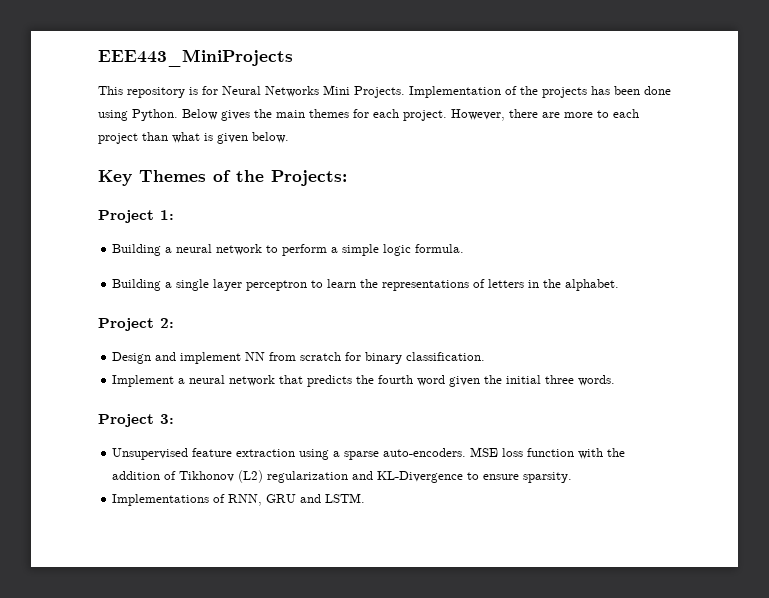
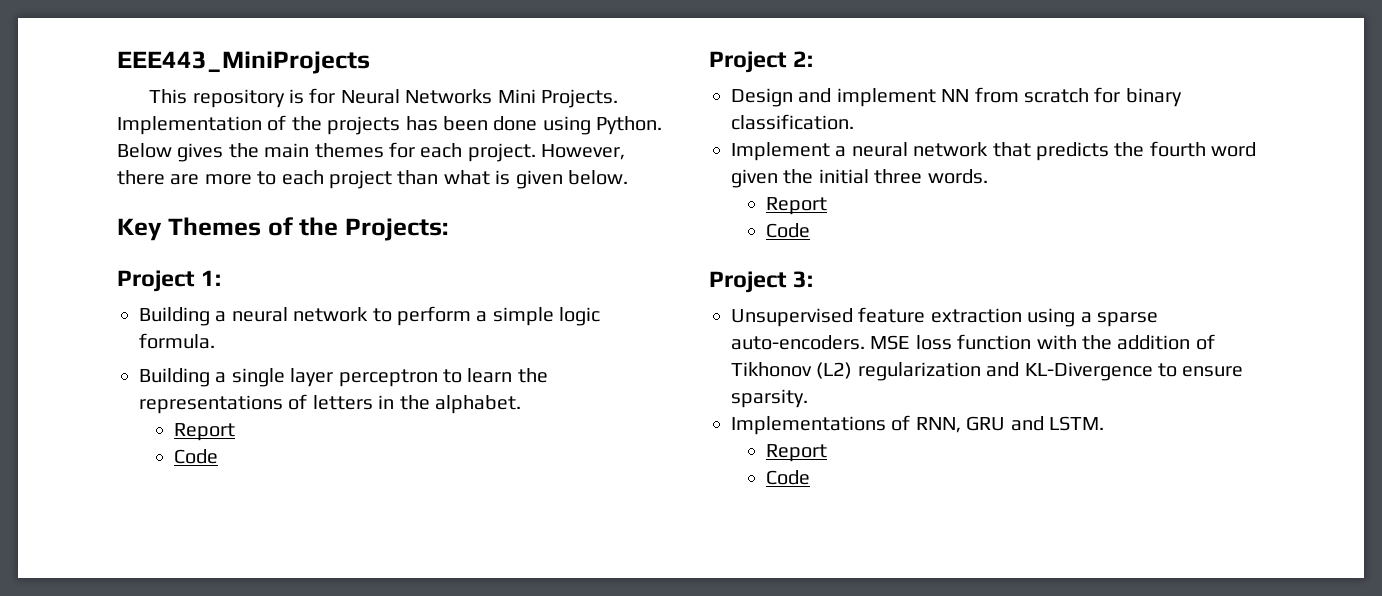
  Building a single layer perceptron to learn the representations of letters in the alphabet.
+ Report
+ Code
  Implement a neural network that predicts the fourth word given the initial three words.
+ Report
+ Code
  Implementations of RNN, GRU and LSTM.
+ Report
+ Code

